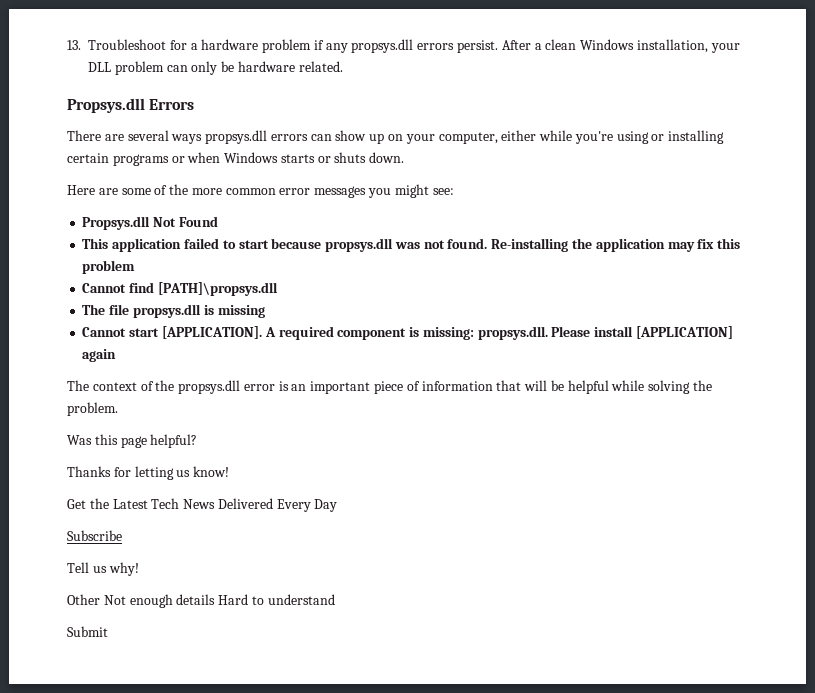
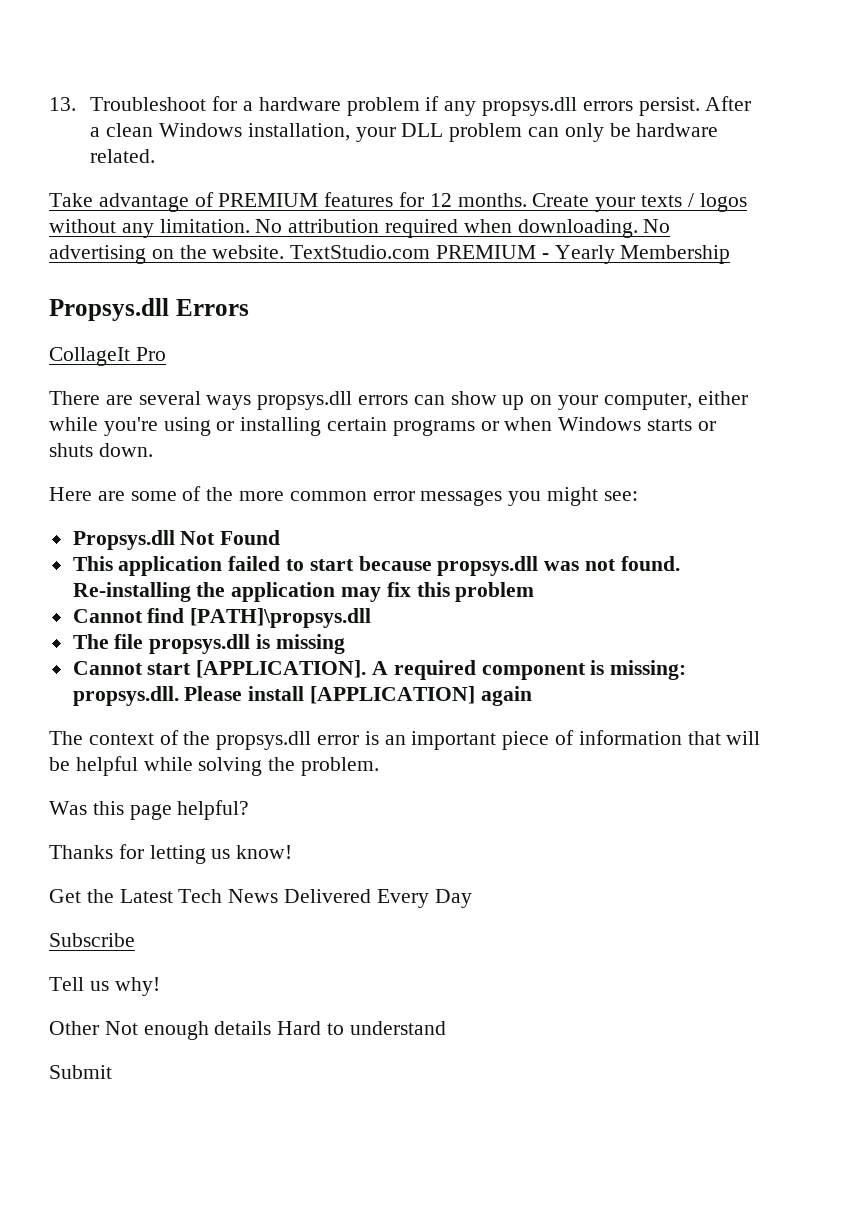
+ Take advantage of PREMIUM features for 12 months. Create your texts / logos without any limitation. No attribution required when downloading. No advertising on the website. TextStudio.com PREMIUM - Yearly Membership
+ CollageIt Pro

